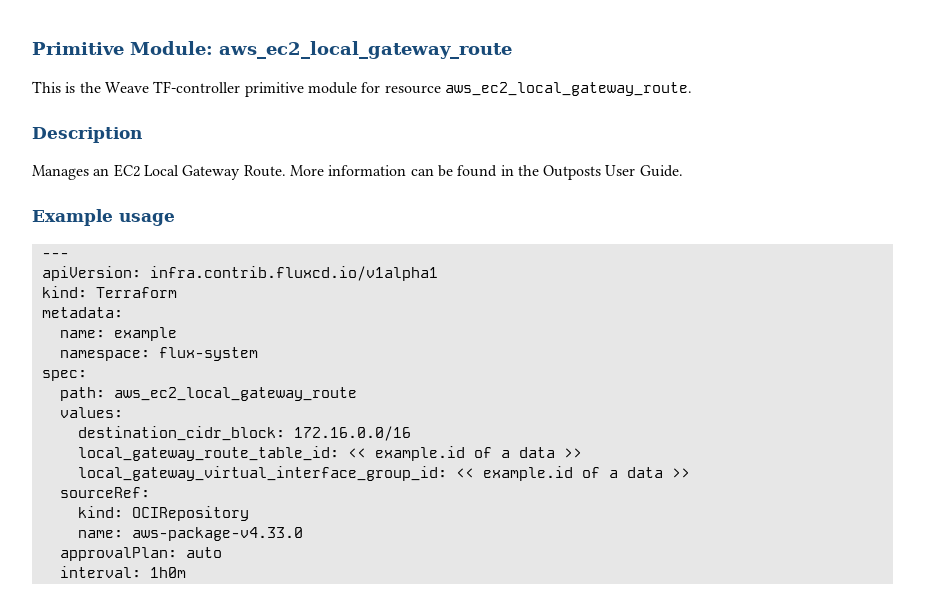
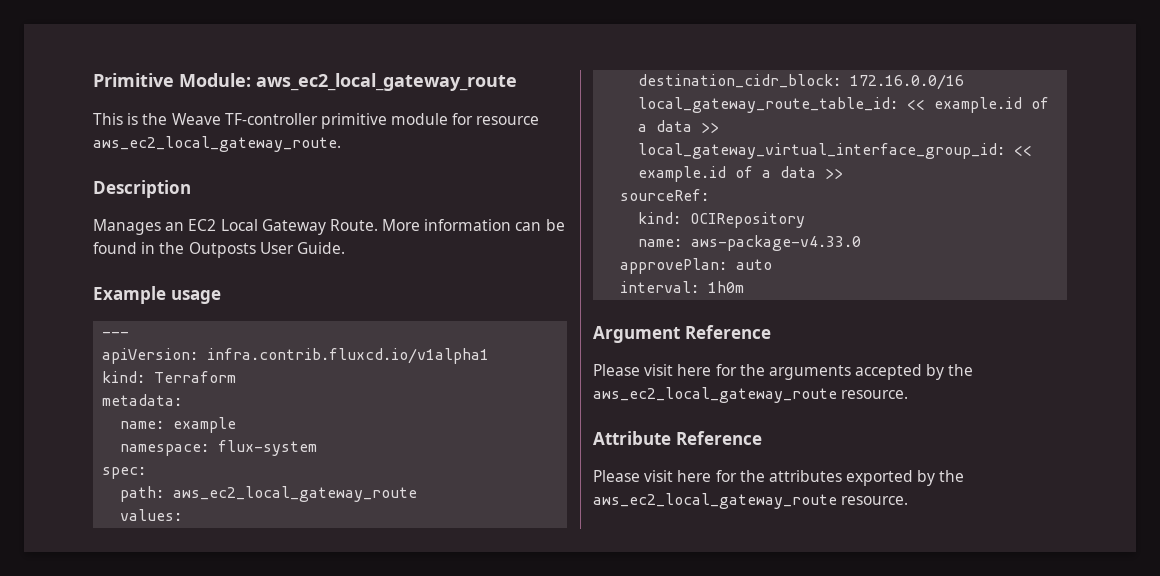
- approvalPlan: auto
+ approvePlan: auto
+ Argument Reference
+ Please visit here for the arguments accepted by the aws_ec2_local_gateway_route resource.
+ Attribute Reference
+ Please visit here for the attributes exported by the aws_ec2_local_gateway_route resource.

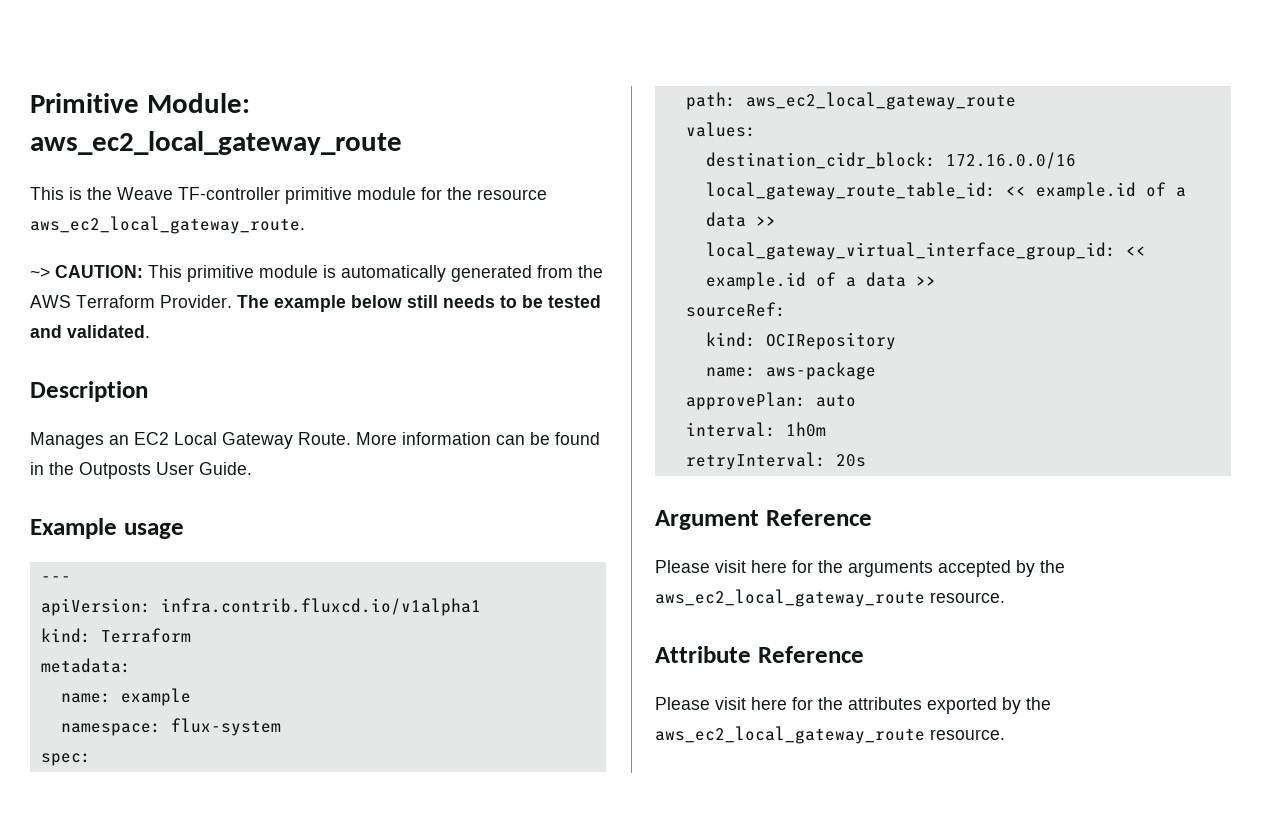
- This is the Weave TF-controller primitive module for resource aws_ec2_local_gateway_route.
+ This is the Weave TF-controller primitive module for the resource aws_ec2_local_gateway_route.
+ ~> CAUTION: This primitive module is automatically generated from the AWS Terraform Provider. The example below still needs to be tested and validated.
- name: aws-package-v4.33.0
+ name: aws-package
+ retryInterval: 20s

